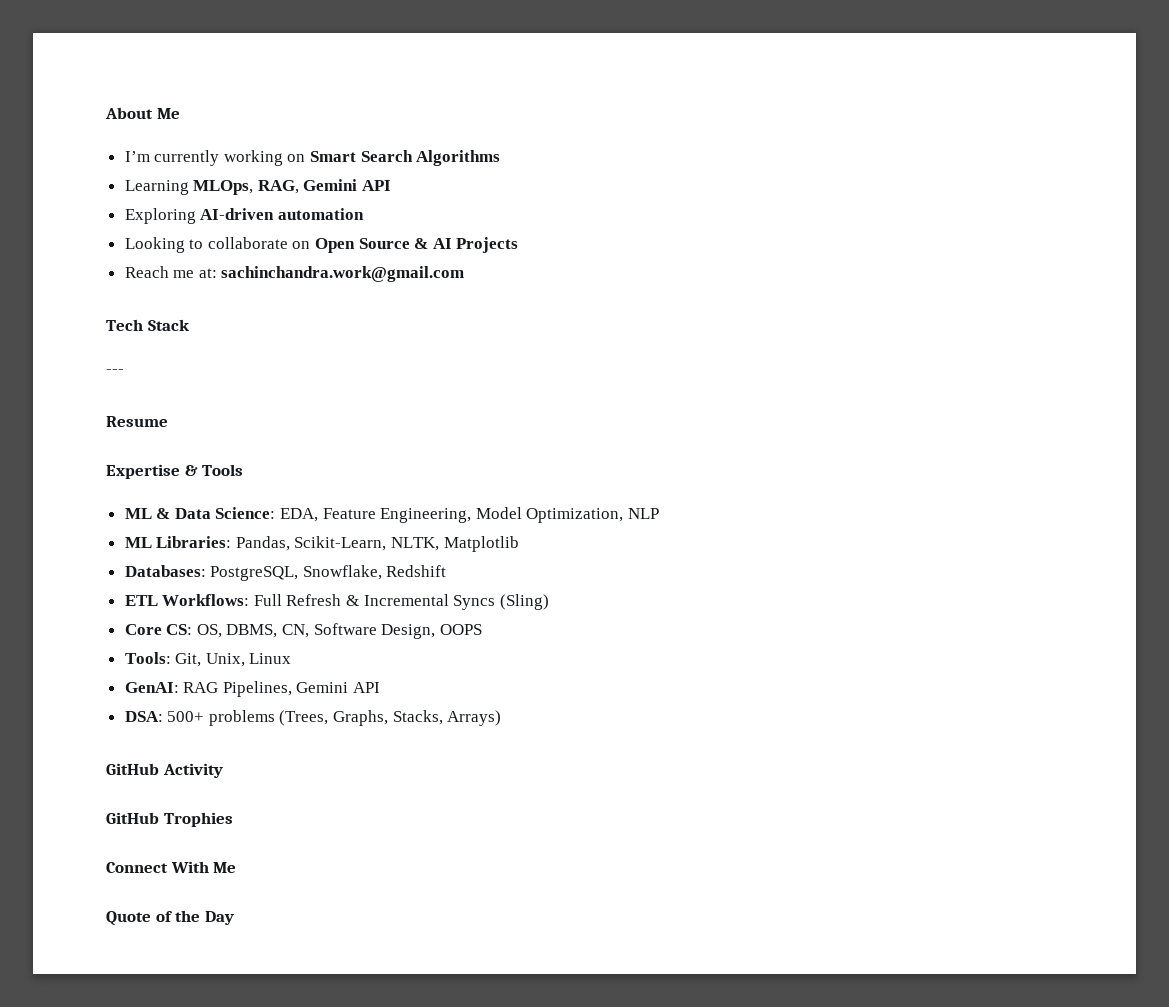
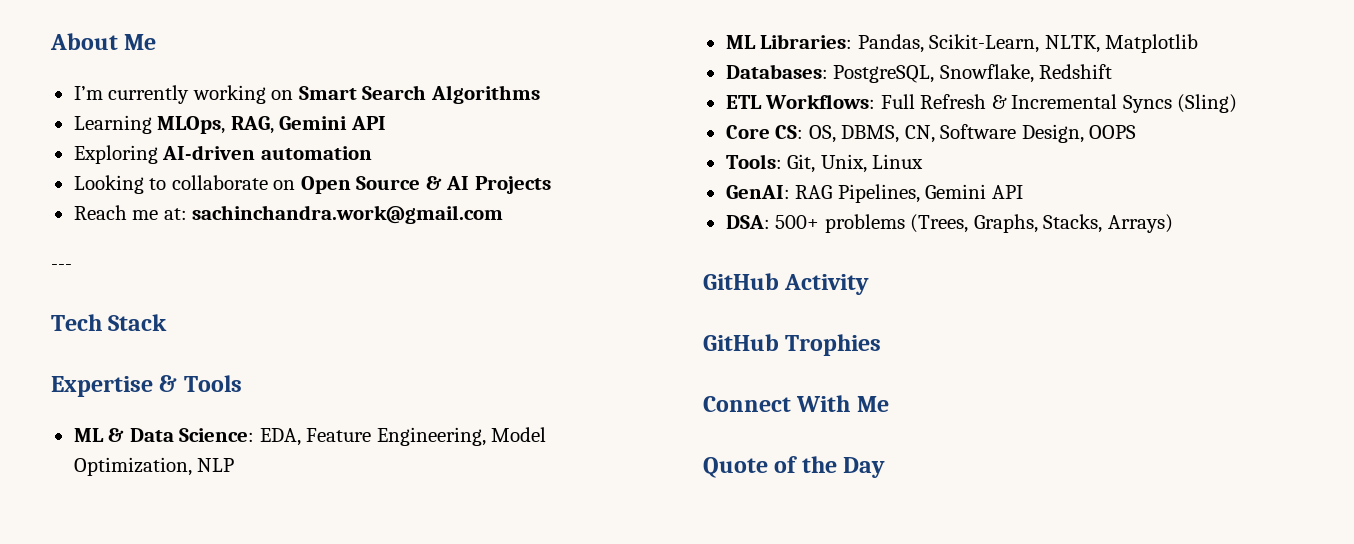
+ ---
- ---
- Resume

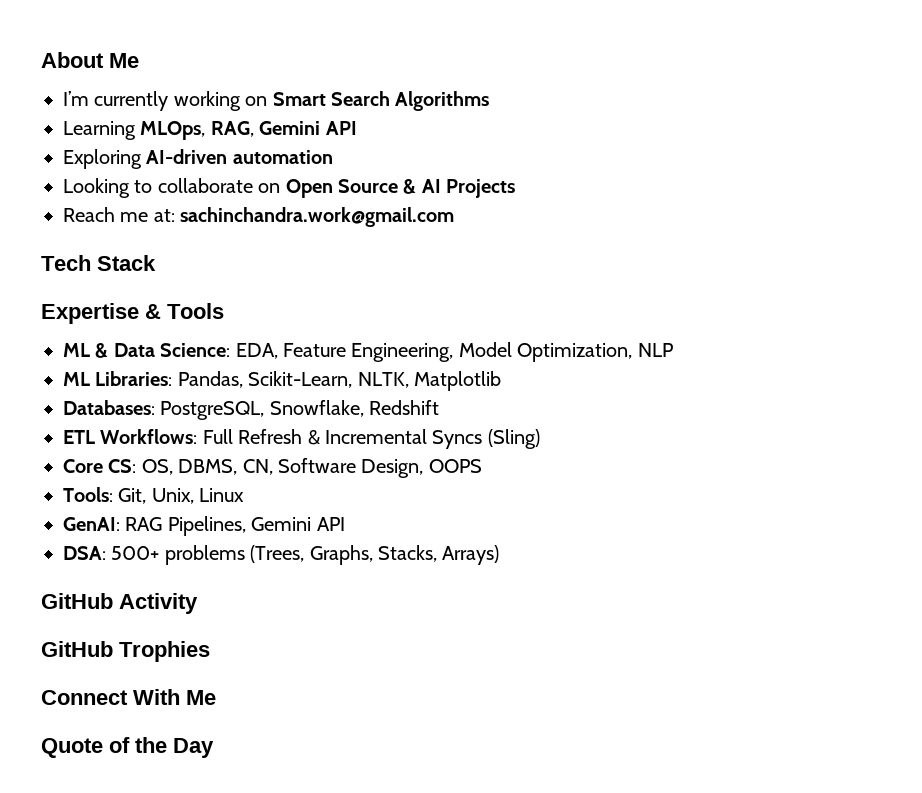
- ---

